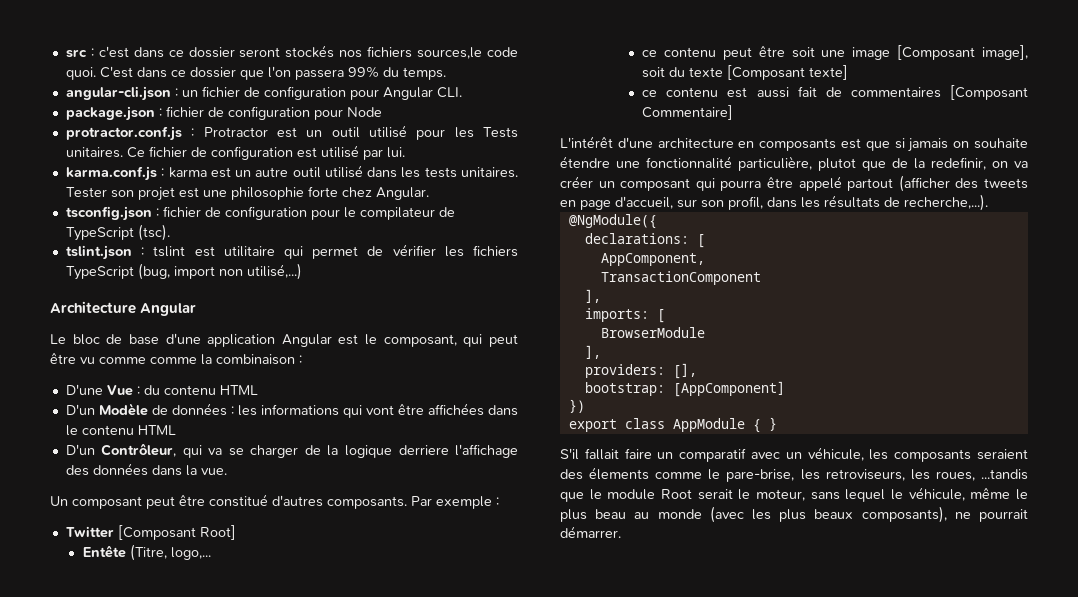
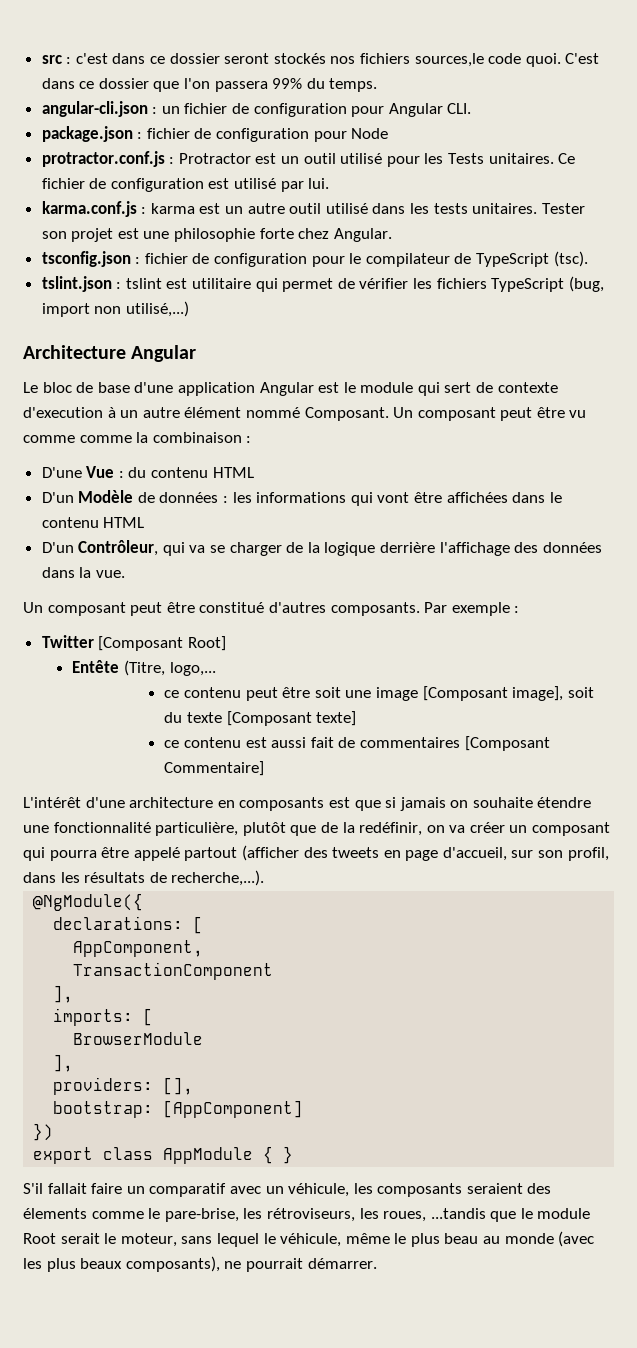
- Le bloc de base d'une application Angular est le composant, qui peut être vu comme comme la combinaison :
+ Le bloc de base d'une application Angular est le module qui sert de contexte d'execution à un autre élément nommé Composant. Un composant peut être vu comme comme la combinaison :
- D'un Contrôleur, qui va se charger de la logique derriere l'affichage des données dans la vue.
+ D'un Contrôleur, qui va se charger de la logique derrière l'affichage des données dans la vue.
- L'intérêt d'une architecture en composants est que si jamais on souhaite étendre une fonctionnalité particulière, plutot que de la redefinir, on va créer un composant qui pourra être appelé partout (afficher des tweets en page d'accueil, sur son profil, dans les résultats de recherche,...).
+ L'intérêt d'une architecture en composants est que si jamais on souhaite étendre une fonctionnalité particulière, plutôt que de la redéfinir, on va créer un composant qui pourra être appelé partout (afficher des tweets en page d'accueil, sur son profil, dans les résultats de recherche,...).
- S'il fallait faire un comparatif avec un véhicule, les composants seraient des élements comme le pare-brise, les retroviseurs, les roues, ...tandis que le module Root serait le moteur, sans lequel le véhicule, même le plus beau au monde (avec les plus beaux composants), ne pourrait démarrer.
+ S'il fallait faire un comparatif avec un véhicule, les composants seraient des élements comme le pare-brise, les rétroviseurs, les roues, ...tandis que le module Root serait le moteur, sans lequel le véhicule, même le plus beau au monde (avec les plus beaux composants), ne pourrait démarrer.

